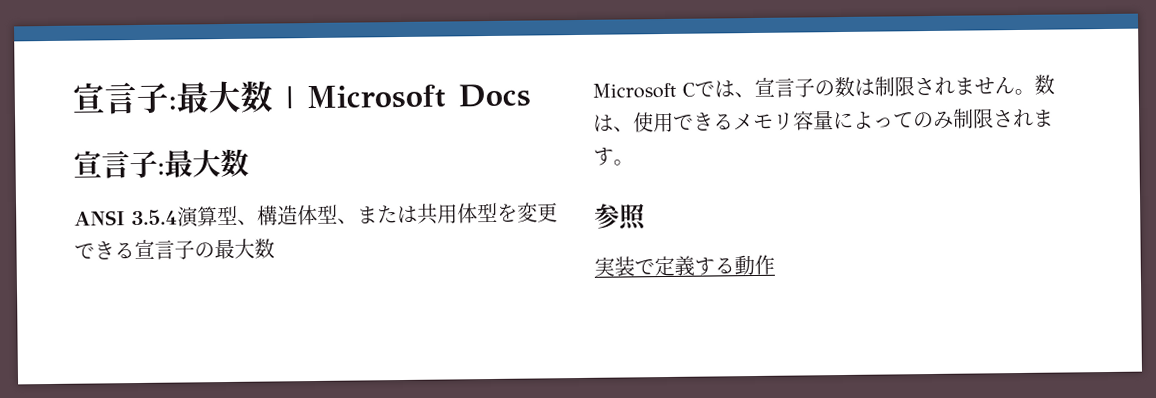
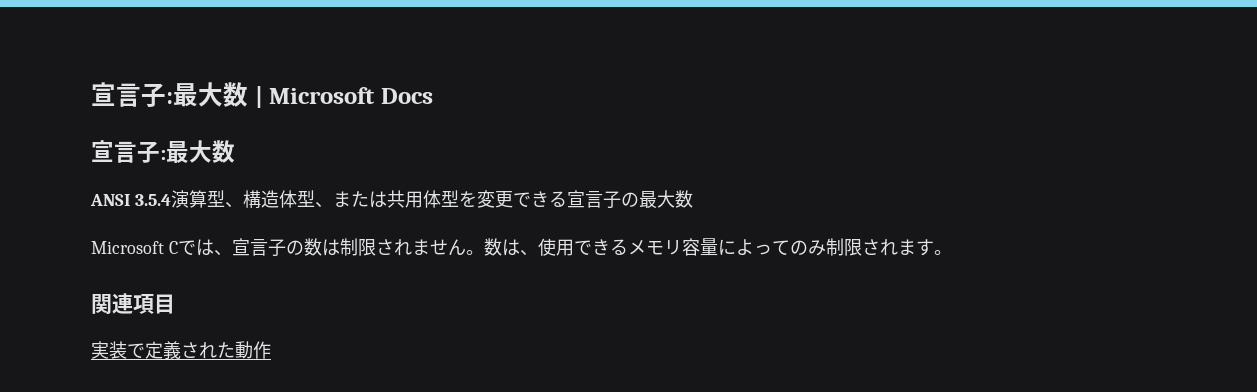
- 参照
+ 関連項目
- 実装で定義する動作
+ 実装で定義された動作

